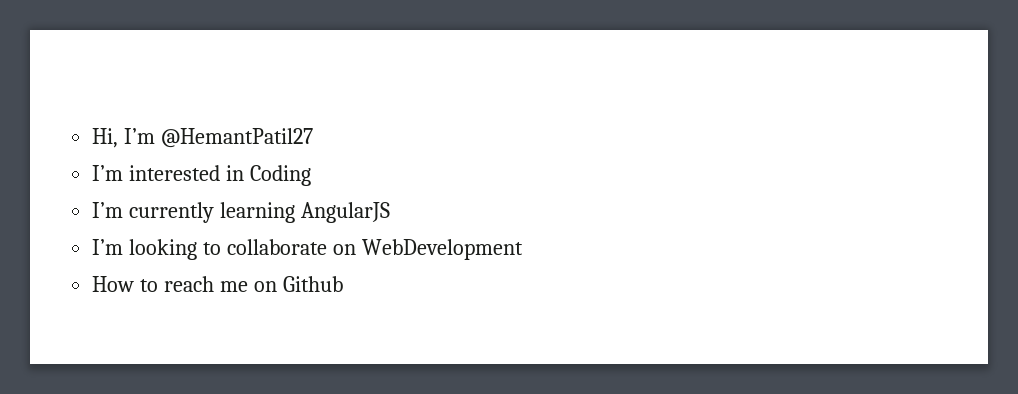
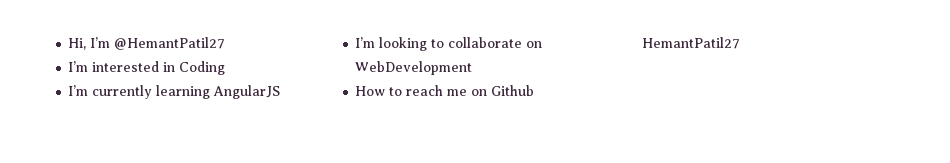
- How to reach me on Github
+ How to reach me on Github HemantPatil27

